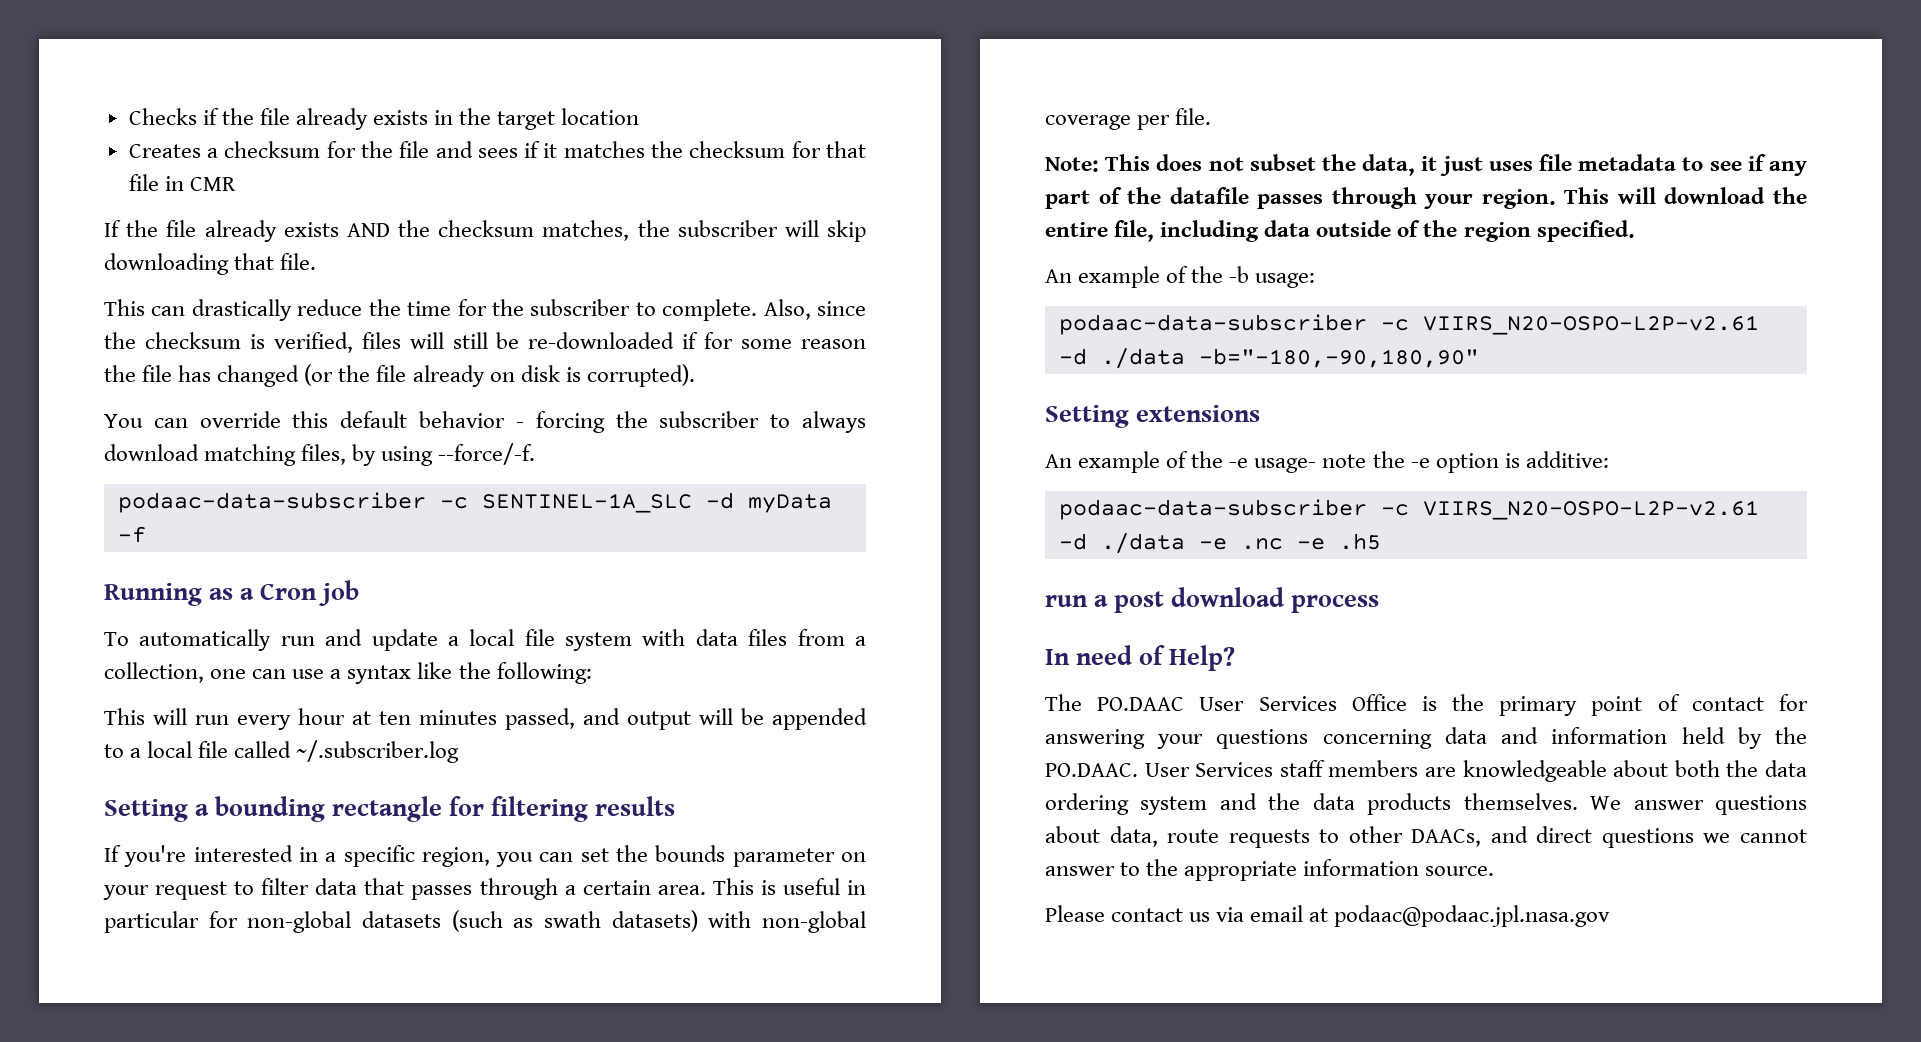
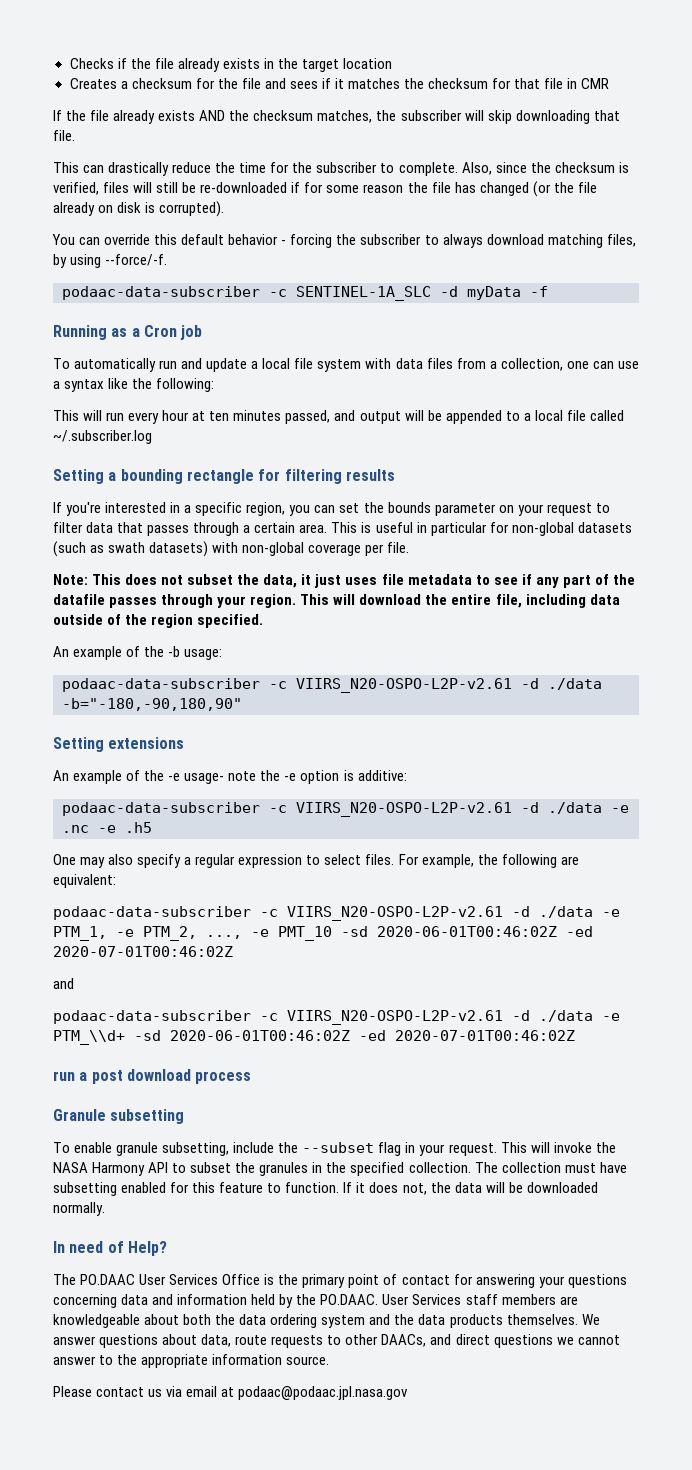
+ One may also specify a regular expression to select files. For example, the following are equivalent:
+ podaac-data-subscriber -c VIIRS_N20-OSPO-L2P-v2.61 -d ./data -e PTM_1, -e PTM_2, ..., -e PMT_10 -sd 2020-06-01T00:46:02Z -ed 2020-07-01T00:46:02Z
+ and
+ podaac-data-subscriber -c VIIRS_N20-OSPO-L2P-v2.61 -d ./data -e PTM_\\d+ -sd 2020-06-01T00:46:02Z -ed 2020-07-01T00:46:02Z
+ Granule subsetting
+ To enable granule subsetting, include the --subset flag in your request. This will invoke the NASA Harmony API to subset the granules in the specified collection. The collection must have subsetting enabled for this feature to function. If it does not, the data will be downloaded normally.

